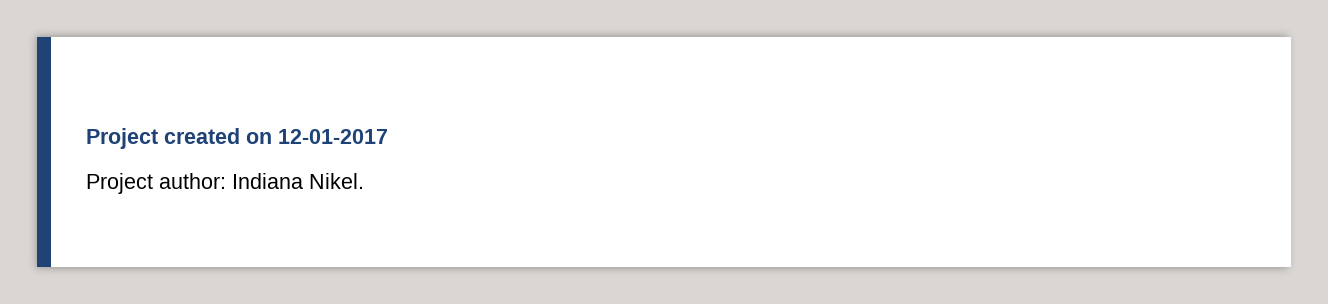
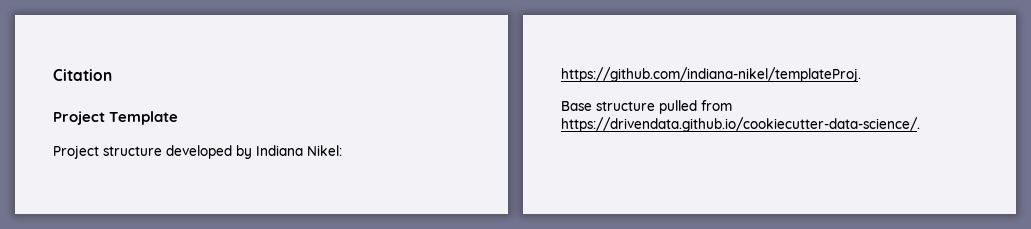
- Project created on 12-01-2017
- Project author: Indiana Nikel.
+ Citation
+ Project Template
+ Project structure developed by Indiana Nikel: https://github.com/indiana-nikel/templateProj.
+ Base structure pulled from https://drivendata.github.io/cookiecutter-data-science/.

